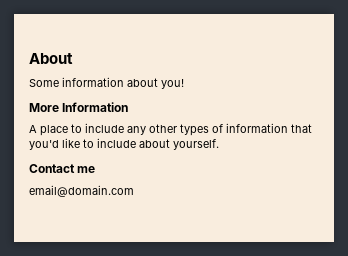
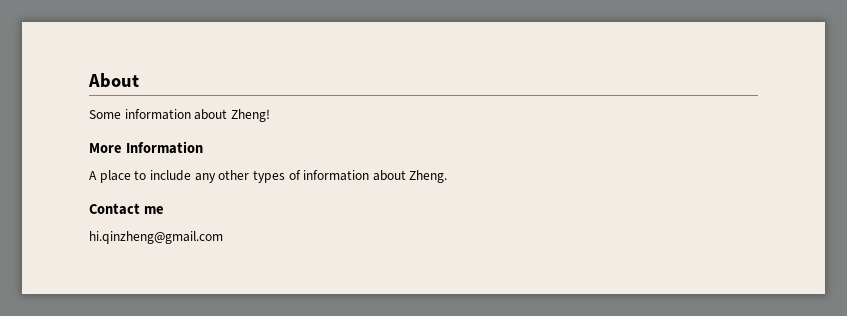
- Some information about you!
+ Some information about Zheng!
- A place to include any other types of information that you'd like to include about yourself.
+ A place to include any other types of information about Zheng.
- email@domain.com
+ hi.qinzheng@gmail.com

